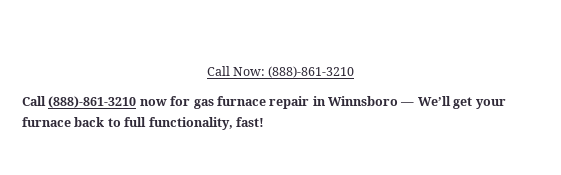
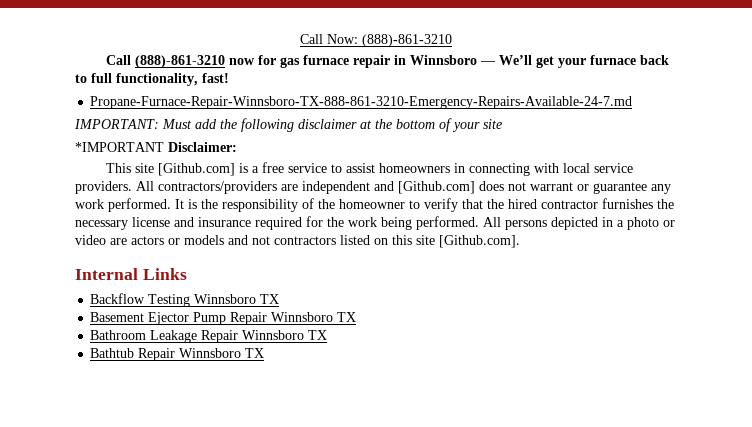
+ Propane-Furnace-Repair-Winnsboro-TX-888-861-3210-Emergency-Repairs-Available-24-7.md
+ IMPORTANT: Must add the following disclaimer at the bottom of your site
+ *IMPORTANT Disclaimer:
+ This site [Github.com] is a free service to assist homeowners in connecting with local service providers. All contractors/providers are independent and [Github.com] does not warrant or guarantee any work performed. It is the responsibility of the homeowner to verify that the hired contractor furnishes the necessary license and insurance required for the work being performed. All persons depicted in a photo or video are actors or models and not contractors listed on this site [Github.com].
+ Internal Links
+ Backflow Testing Winnsboro TX
+ Basement Ejector Pump Repair Winnsboro TX
+ Bathroom Leakage Repair Winnsboro TX
+ Bathtub Repair Winnsboro TX

